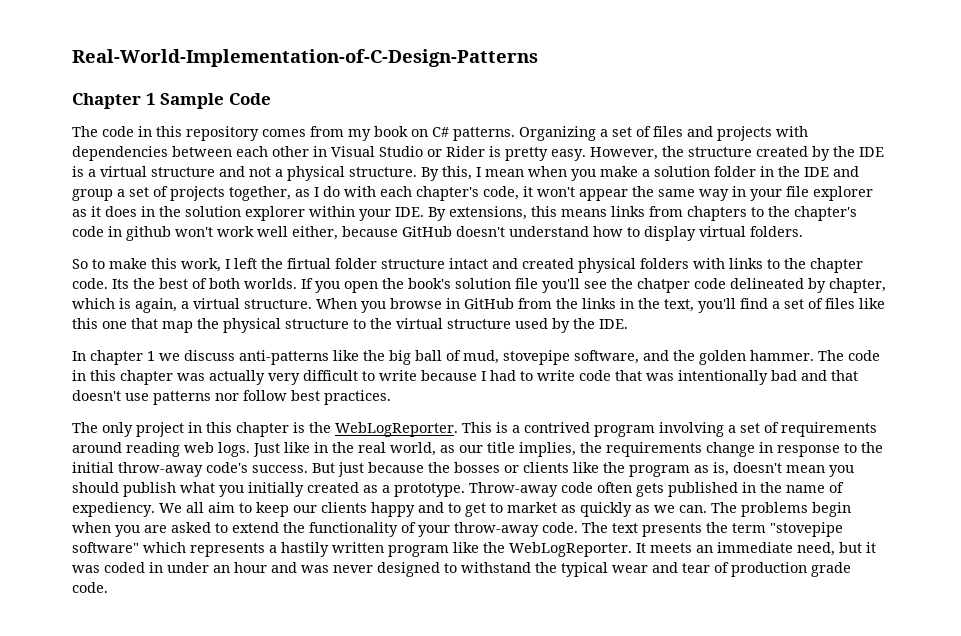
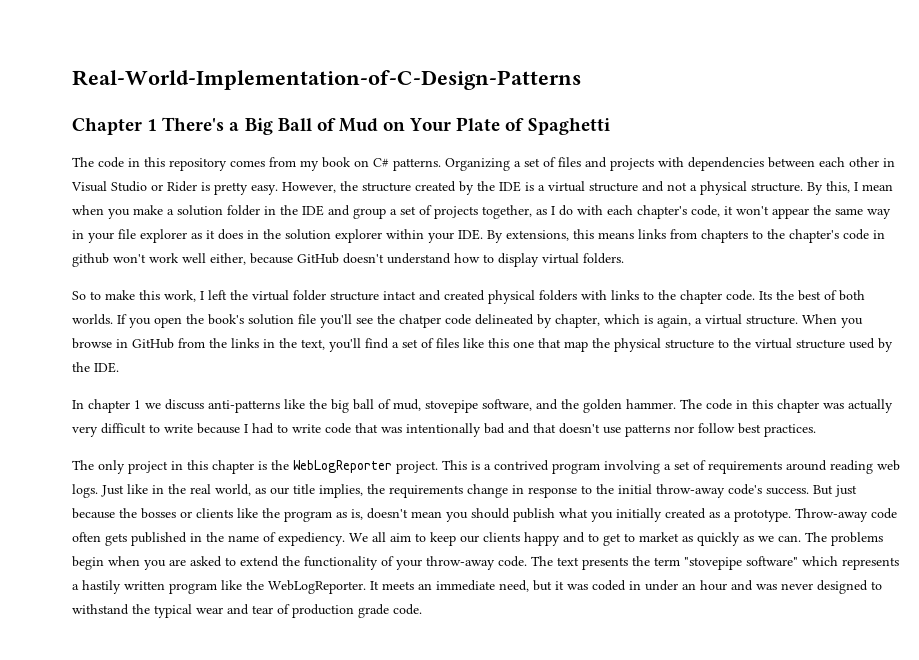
- Chapter 1 Sample Code
+ Chapter 1 There's a Big Ball of Mud on Your Plate of Spaghetti
- So to make this work, I left the firtual folder structure intact and created physical folders with links to the chapter code.
+ So to make this work, I left the virtual folder structure intact and created physical folders with links to the chapter code.
- The only project in this chapter is the WebLogReporter.
+ The only project in this chapter is the WebLogReporter project.

